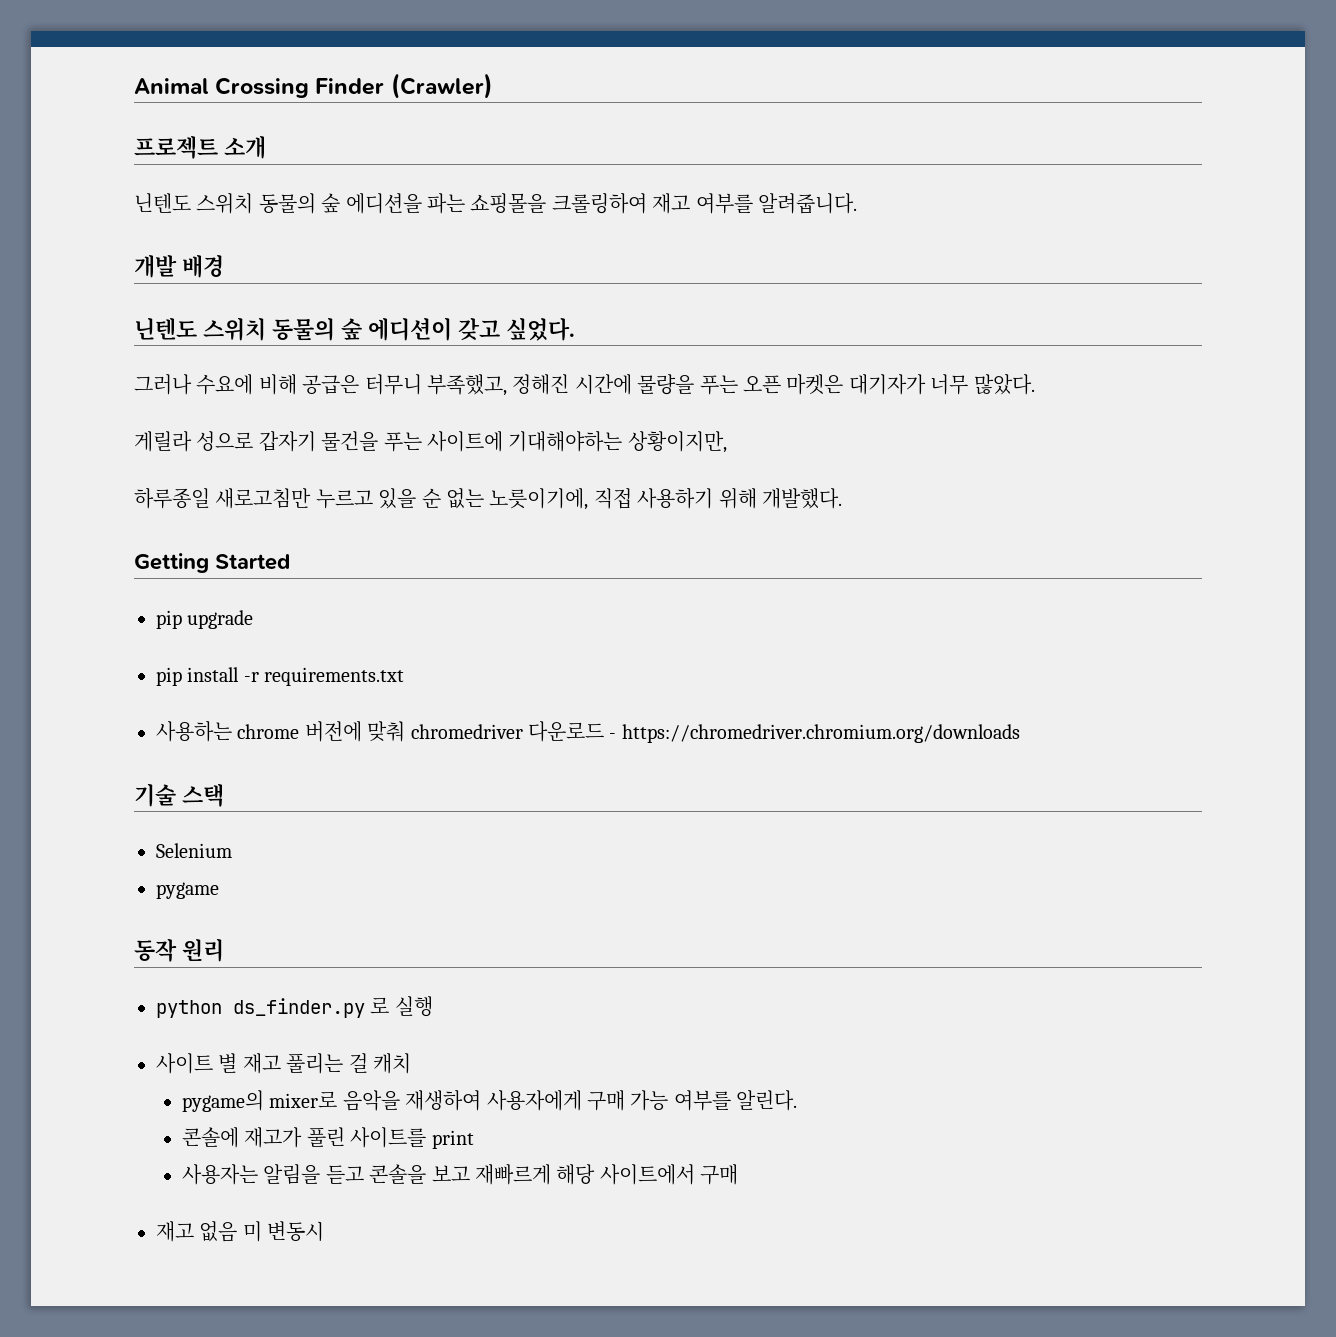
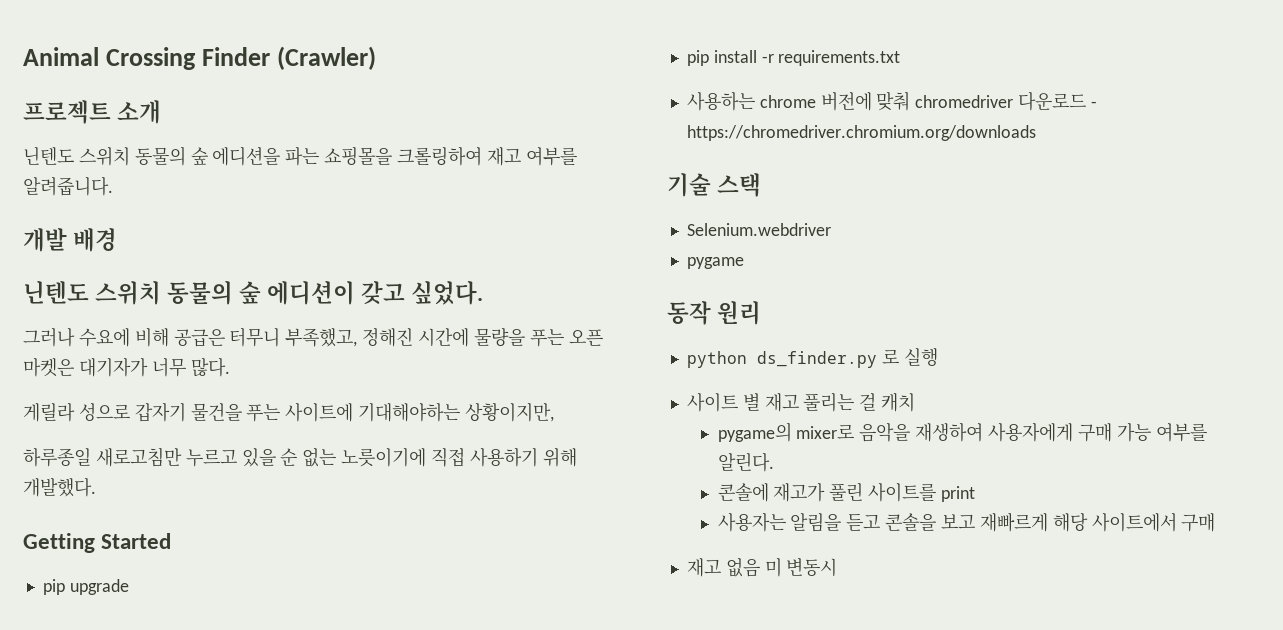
- 그러나 수요에 비해 공급은 터무니 부족했고, 정해진 시간에 물량을 푸는 오픈 마켓은 대기자가 너무 많았다.
+ 그러나 수요에 비해 공급은 터무니 부족했고, 정해진 시간에 물량을 푸는 오픈 마켓은 대기자가 너무 많다.
- 하루종일 새로고침만 누르고 있을 순 없는 노릇이기에, 직접 사용하기 위해 개발했다.
+ 하루종일 새로고침만 누르고 있을 순 없는 노릇이기에 직접 사용하기 위해 개발했다.
- Selenium
+ Selenium.webdriver

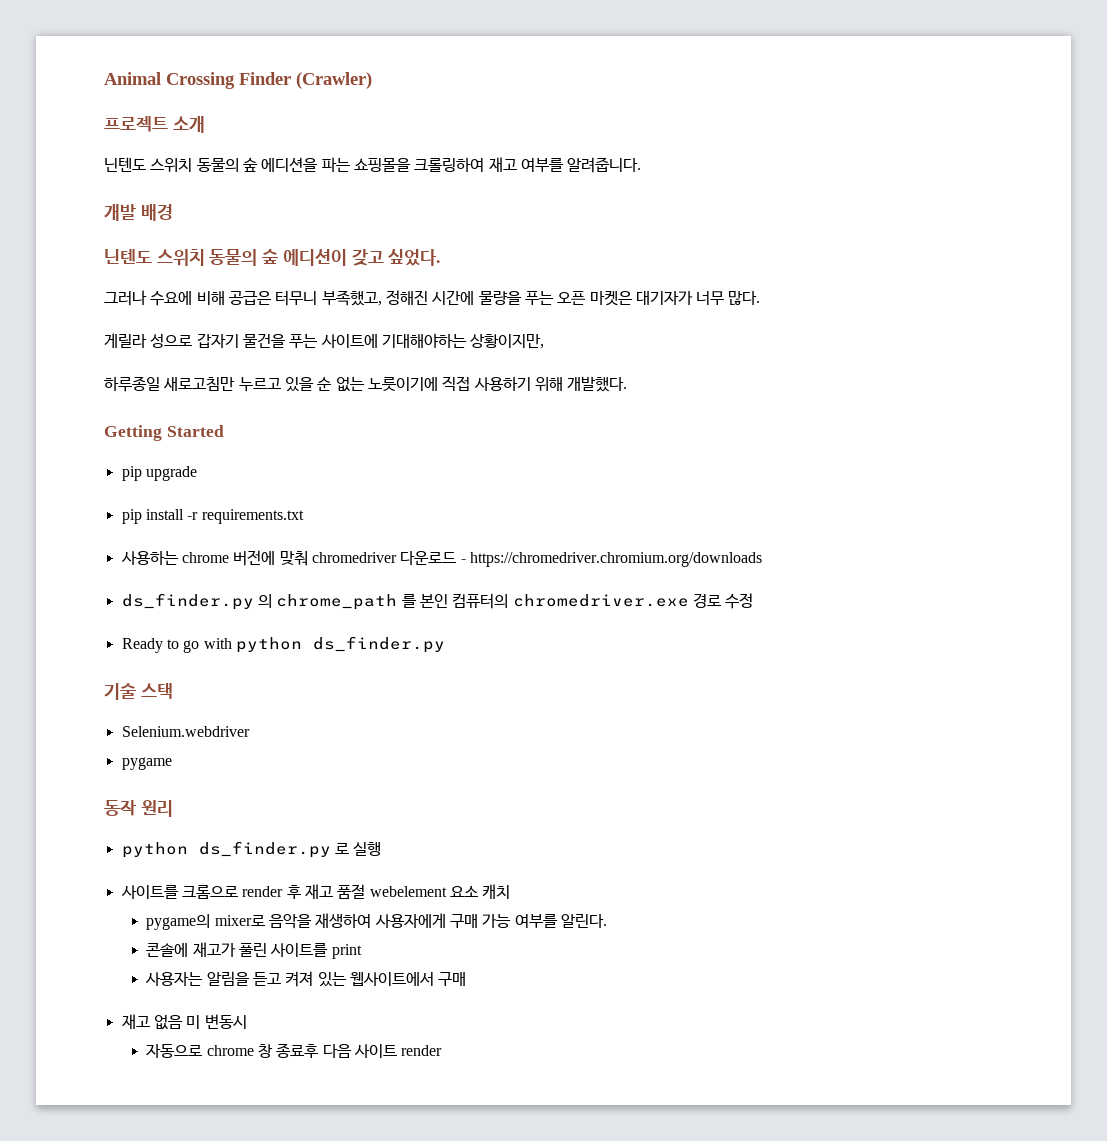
+ ds_finder.py 의 chrome_path 를 본인 컴퓨터의 chromedriver.exe 경로 수정
+ Ready to go with python ds_finder.py
- 사이트 별 재고 풀리는 걸 캐치
+ 사이트를 크롬으로 render 후 재고 품절 webelement 요소 캐치
- 사용자는 알림을 듣고 콘솔을 보고 재빠르게 해당 사이트에서 구매
+ 사용자는 알림을 듣고 켜져 있는 웹사이트에서 구매
+ 자동으로 chrome 창 종료후 다음 사이트 render

